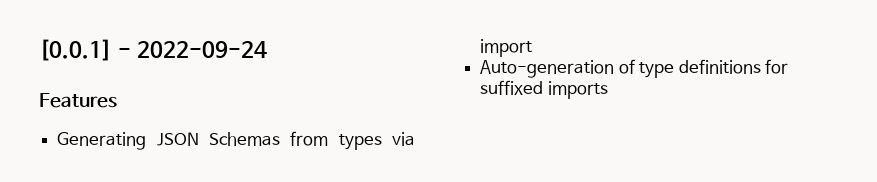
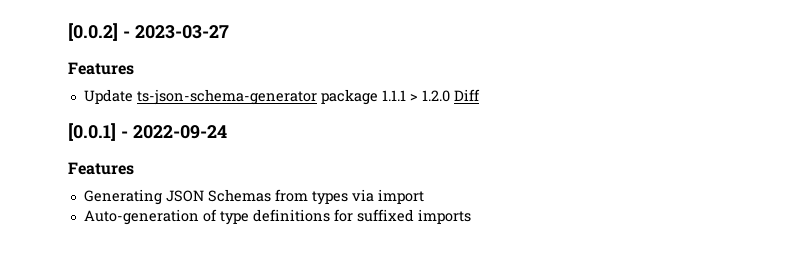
+ [0.0.2] - 2023-03-27
+ Features
+ Update ts-json-schema-generator package 1.1.1 > 1.2.0 Diff

